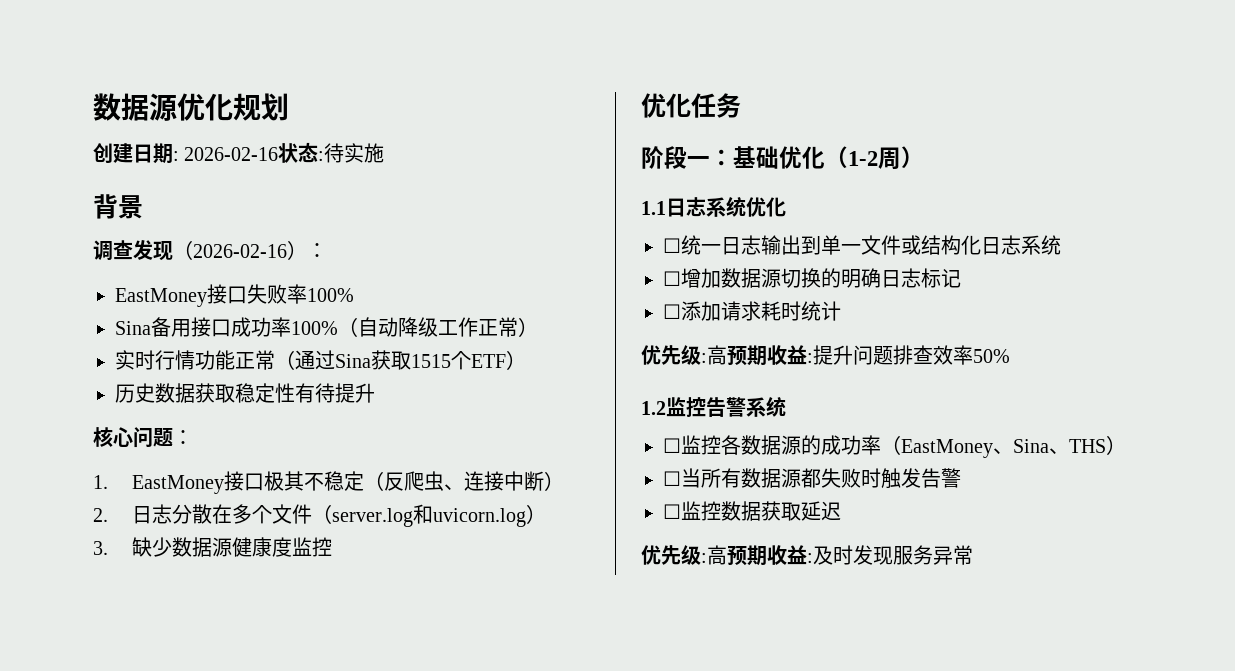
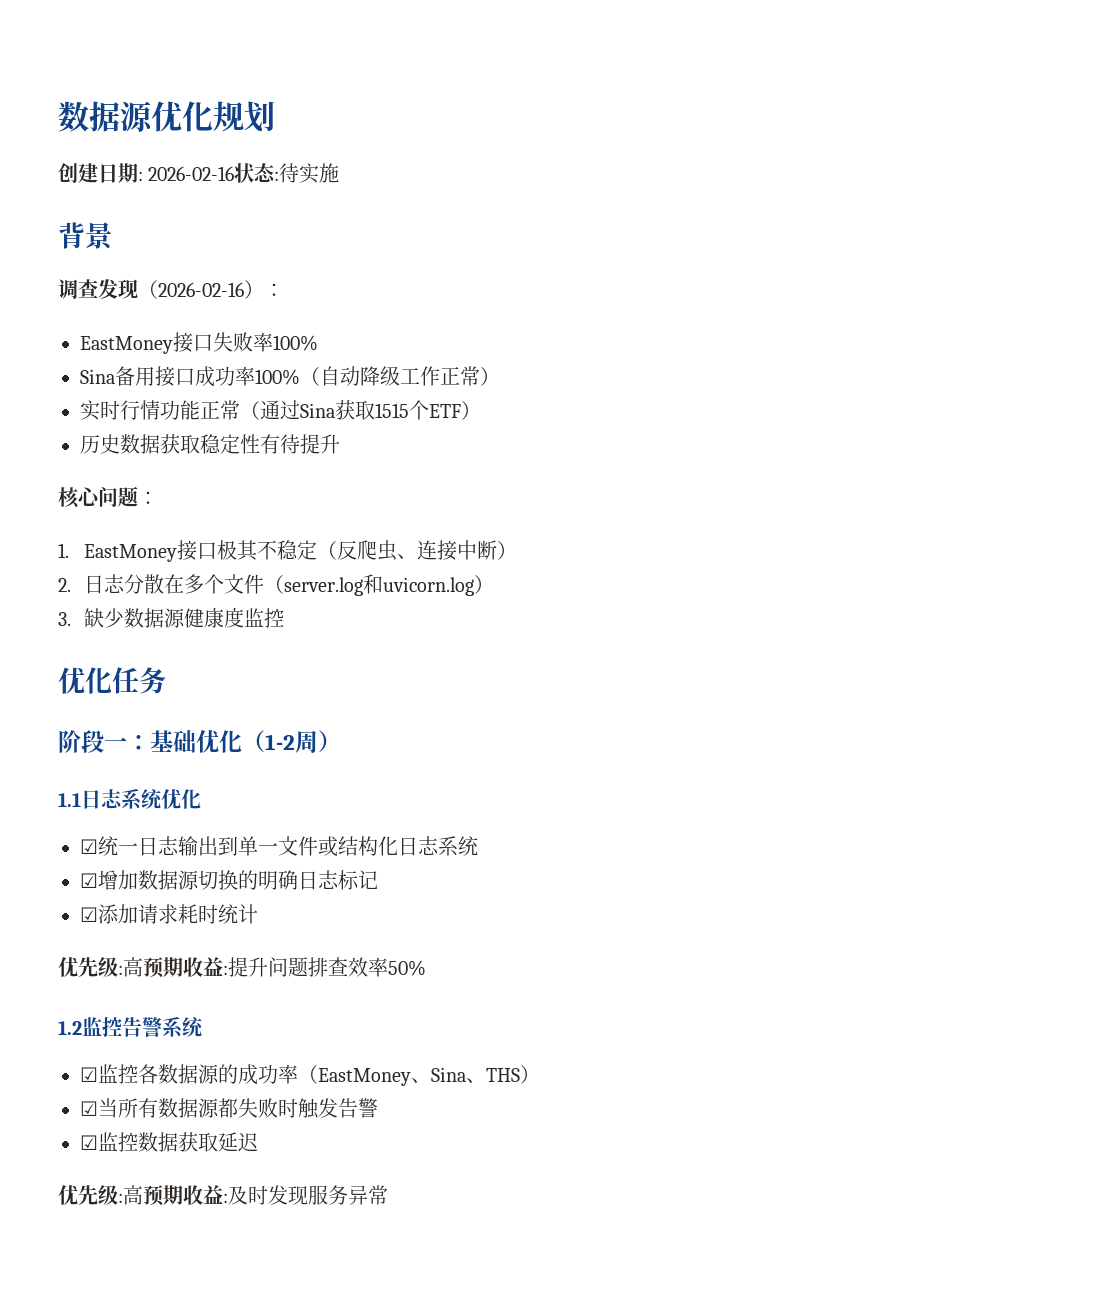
- ☐统一日志输出到单一文件或结构化日志系统
+ ☑统一日志输出到单一文件或结构化日志系统
- ☐增加数据源切换的明确日志标记
+ ☑增加数据源切换的明确日志标记
- ☐添加请求耗时统计
+ ☑添加请求耗时统计
- ☐监控各数据源的成功率（EastMoney、Sina、THS）
+ ☑监控各数据源的成功率（EastMoney、Sina、THS）
- ☐当所有数据源都失败时触发告警
+ ☑当所有数据源都失败时触发告警
- ☐监控数据获取延迟
+ ☑监控数据获取延迟

